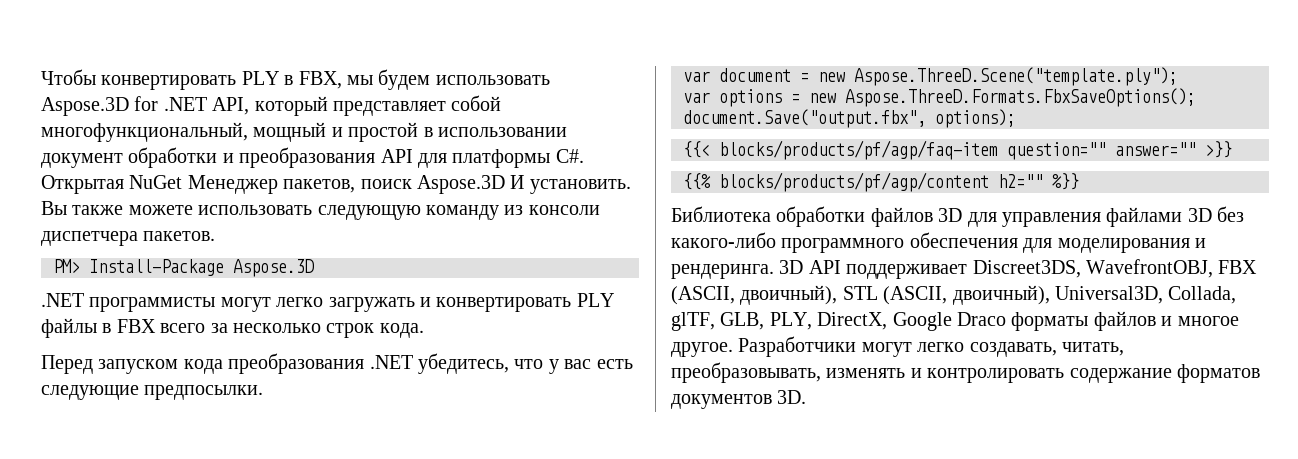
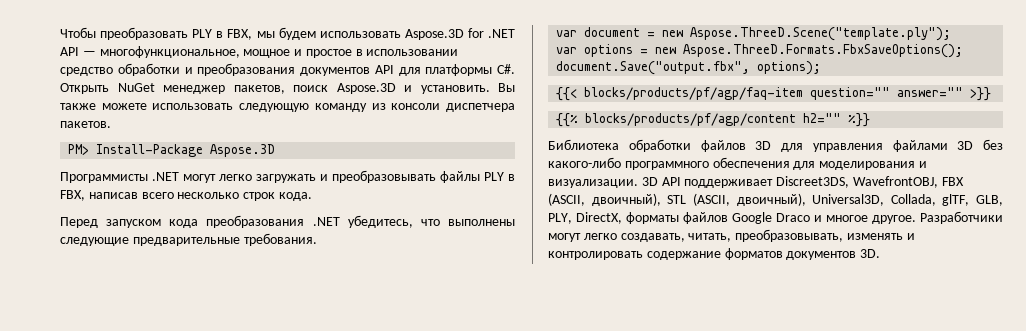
- Чтобы конвертировать PLY в FBX, мы будем использовать Aspose.3D for .NET API, который представляет собой многофункциональный, мощный и простой в использовании документ обработки и преобразования API для платформы C#. Открытая NuGet Менеджер пакетов, поиск Aspose.3D И установить.
+ Чтобы преобразовать PLY в FBX, мы будем использовать Aspose.3D for .NET API — многофункциональное, мощное и простое в использовании средство обработки и преобразования документов API для платформы C#. Открыть NuGet менеджер пакетов, поиск Aspose.3D и установить.
- .NET программисты могут легко загружать и конвертировать PLY файлы в FBX всего за несколько строк кода.
+ Программисты .NET могут легко загружать и преобразовывать файлы PLY в FBX, написав всего несколько строк кода.
- Перед запуском кода преобразования .NET убедитесь, что у вас есть следующие предпосылки.
+ Перед запуском кода преобразования .NET убедитесь, что выполнены следующие предварительные требования.
- Библиотека обработки файлов 3D для управления файлами 3D без какого-либо программного обеспечения для моделирования и рендеринга.
+ Библиотека обработки файлов 3D для управления файлами 3D без какого-либо программного обеспечения для моделирования и визуализации.
- 3D API поддерживает Discreet3DS, WavefrontOBJ, FBX (ASCII, двоичный), STL (ASCII, двоичный), Universal3D, Collada, glTF, GLB, PLY, DirectX, Google Draco форматы файлов и многое другое.
+ 3D API поддерживает Discreet3DS, WavefrontOBJ, FBX (ASCII, двоичный), STL (ASCII, двоичный), Universal3D, Collada, glTF, GLB, PLY, DirectX, форматы файлов Google Draco и многое другое.

